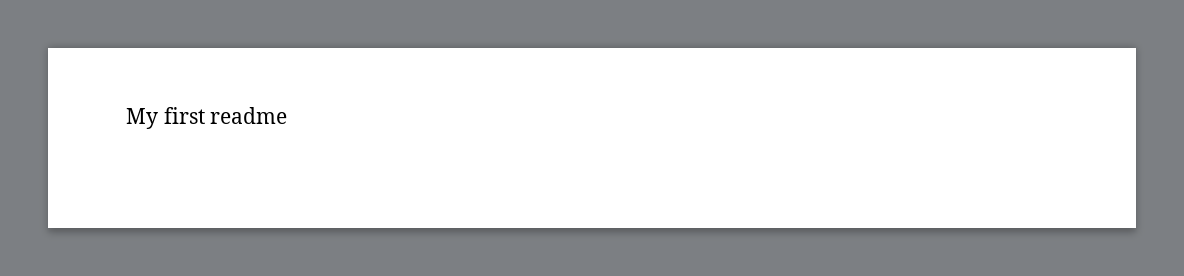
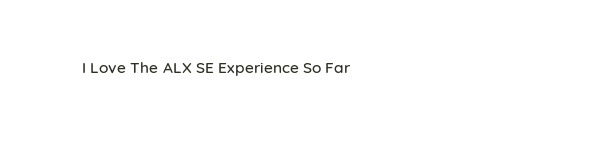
- My first readme
+ I Love The ALX SE Experience So Far

